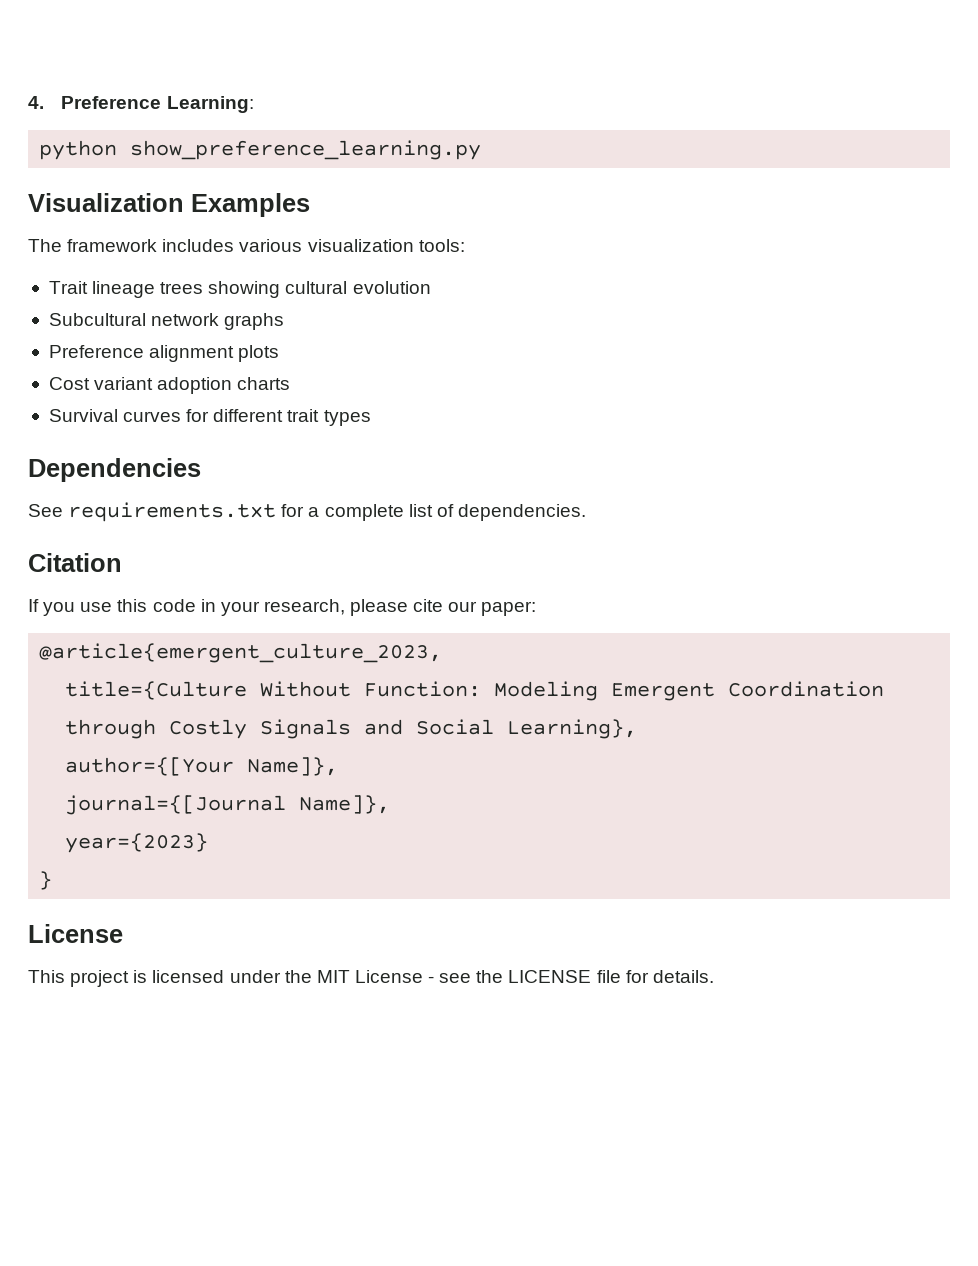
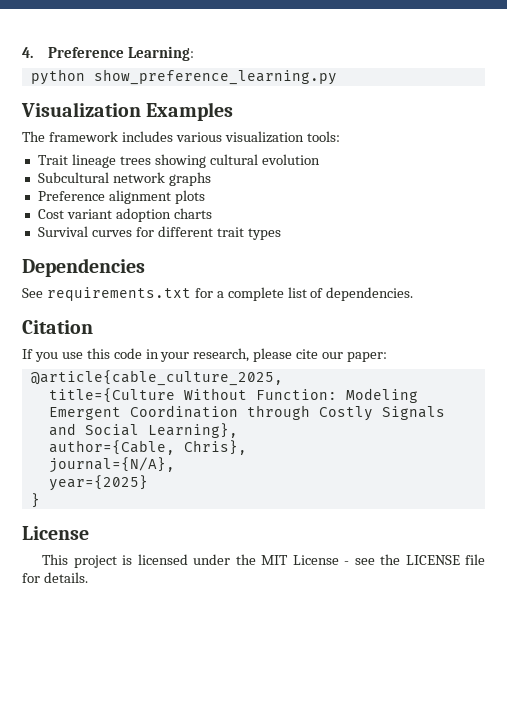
- @article{emergent_culture_2023,
+ @article{cable_culture_2025,
- author={[Your Name]},
- journal={[Journal Name]},
- year={2023}
+ author={Cable, Chris},
+ journal={N/A},
+ year={2025}

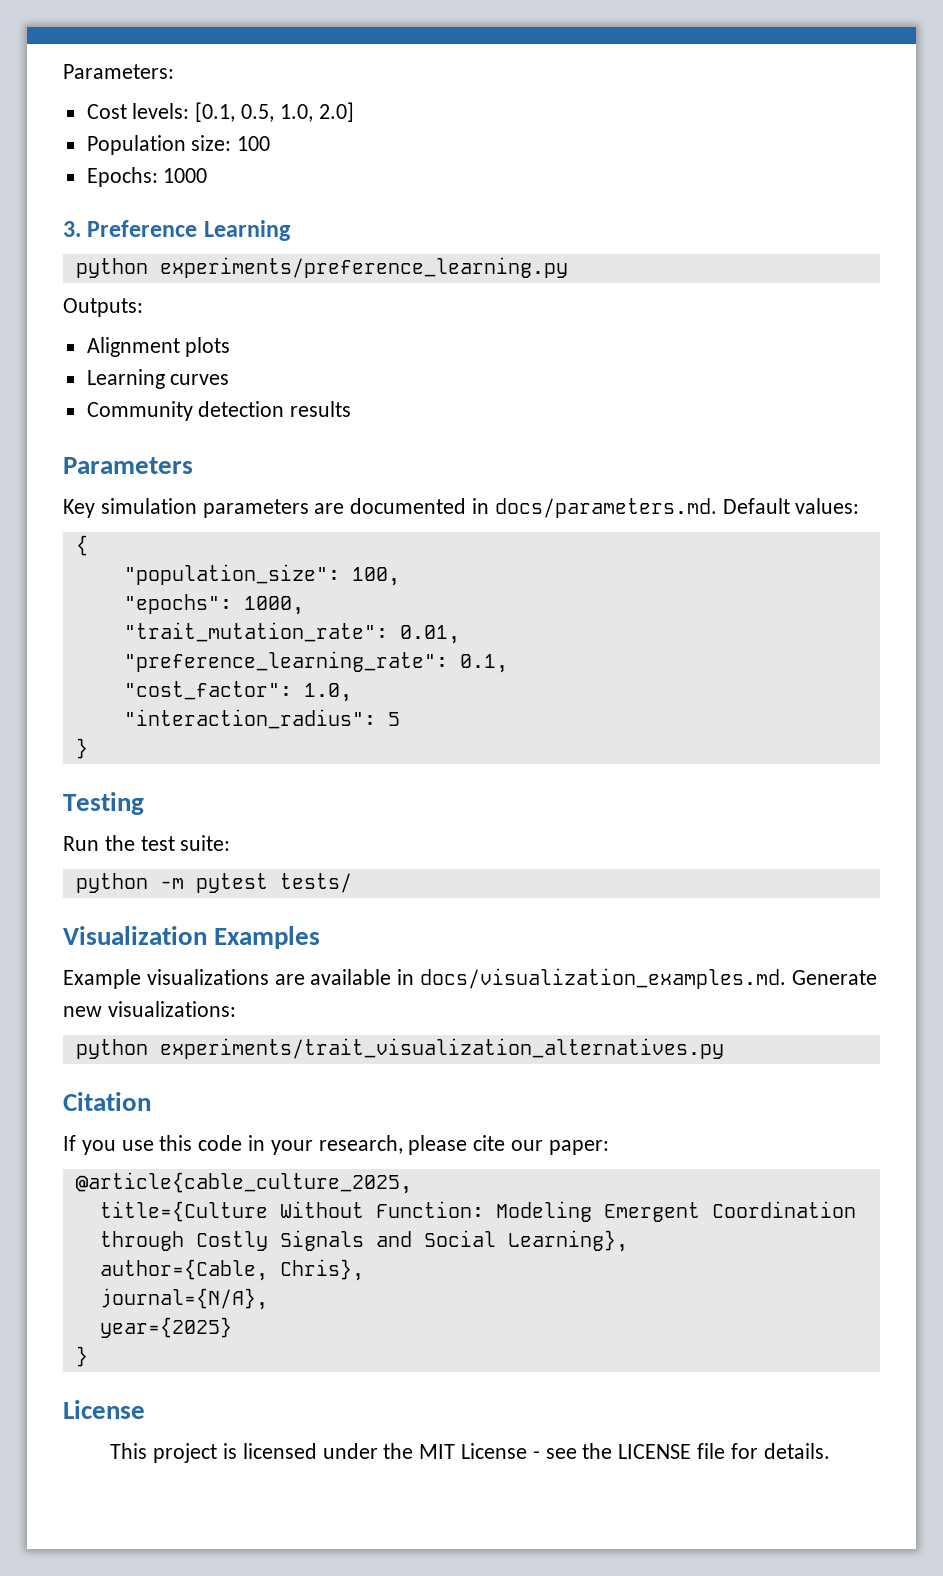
- 4. Preference Learning:
- python show_preference_learning.py
+ Parameters:
+ Cost levels: [0.1, 0.5, 1.0, 2.0]
+ Population size: 100
+ Epochs: 1000
+ 3. Preference Learning
+ python experiments/preference_learning.py
+ Outputs:
+ Alignment plots
+ Learning curves
+ Community detection results
+ Parameters
+ Key simulation parameters are documented in docs/parameters.md. Default values:
+ {
+ "population_size": 100,
+ "epochs": 1000,
+ "trait_mutation_rate": 0.01,
+ "preference_learning_rate": 0.1,
+ "cost_factor": 1.0,
+ "interaction_radius": 5
+ }
+ Testing
+ Run the test suite:
+ python -m pytest tests/
  Visualization Examples
- The framework includes various visualization tools:
- Trait lineage trees showing cultural evolution
- Subcultural network graphs
- Preference alignment plots
- Cost variant adoption charts
- Survival curves for different trait types
- Dependencies
- See requirements.txt for a complete list of dependencies.
+ Example visualizations are available in docs/visualization_examples.md. Generate new visualizations:
+ python experiments/trait_visualization_alternatives.py

